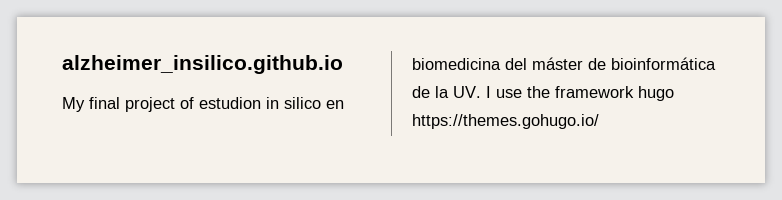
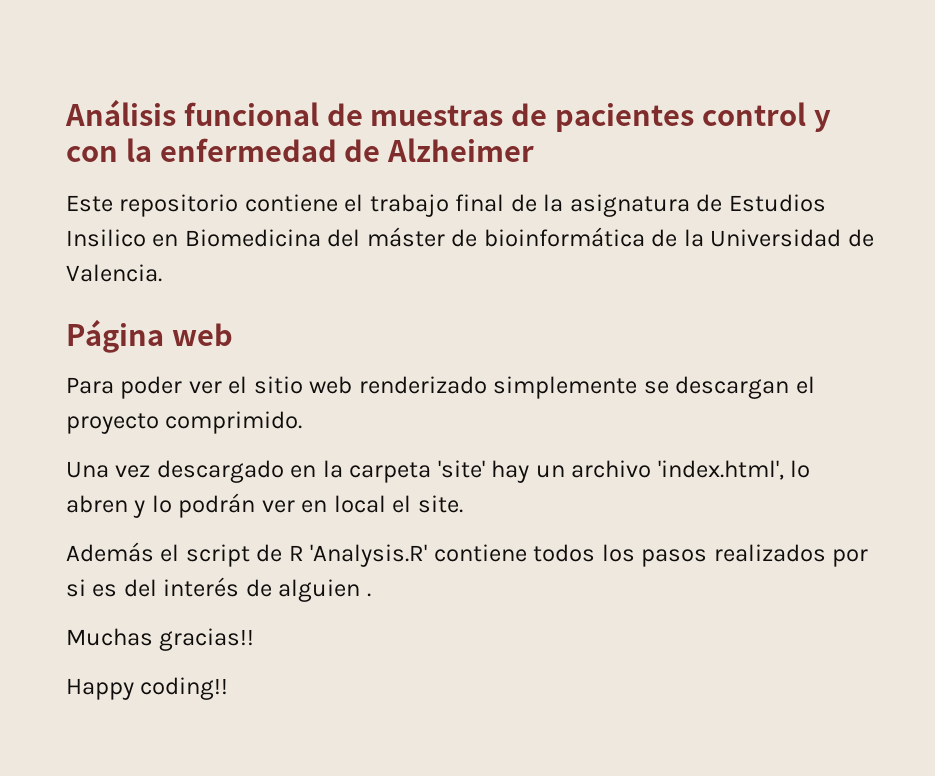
- alzheimer_insilico.github.io
- My final project of estudion in silico en biomedicina del máster de bioinformática de la UV. I use the framework hugo https://themes.gohugo.io/
+ Análisis funcional de muestras de pacientes control y con la enfermedad de Alzheimer
+ Este repositorio contiene el trabajo final de la asignatura de Estudios Insilico en Biomedicina del máster de bioinformática de la Universidad de Valencia.
+ Página web
+ Para poder ver el sitio web renderizado simplemente se descargan el proyecto comprimido.
+ Una vez descargado en la carpeta 'site' hay un archivo 'index.html', lo abren y lo podrán ver en local el site.
+ Además el script de R 'Analysis.R' contiene todos los pasos realizados por si es del interés de alguien .
+ Muchas gracias!!
+ Happy coding!!

